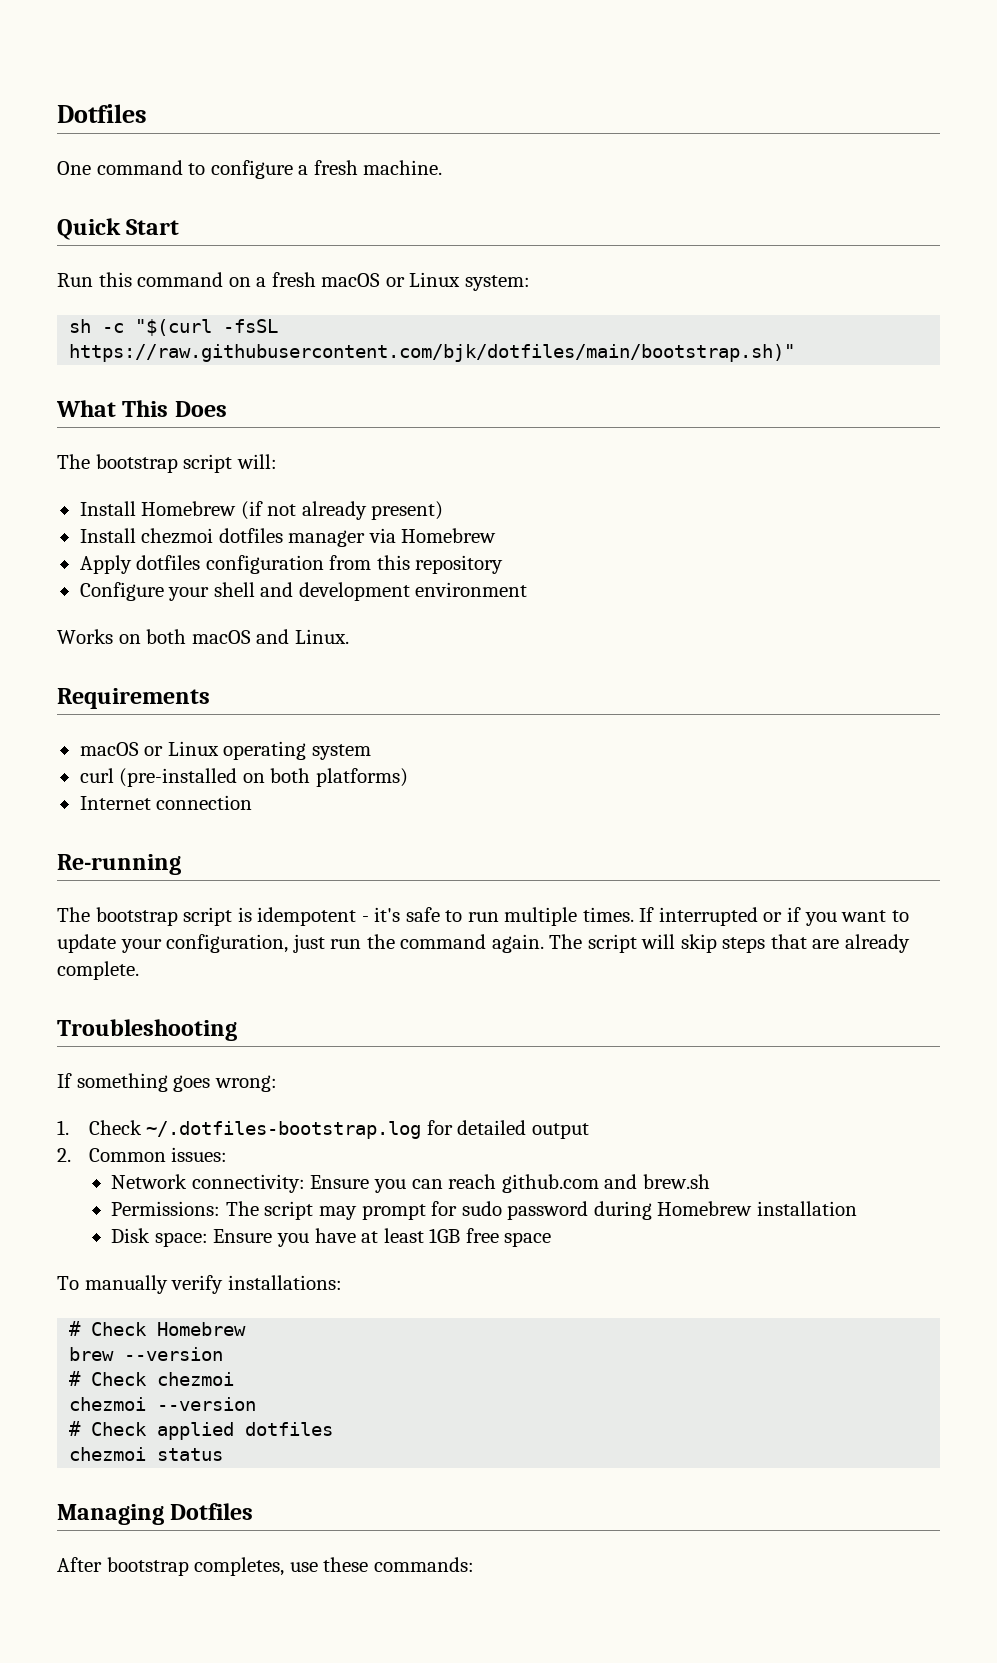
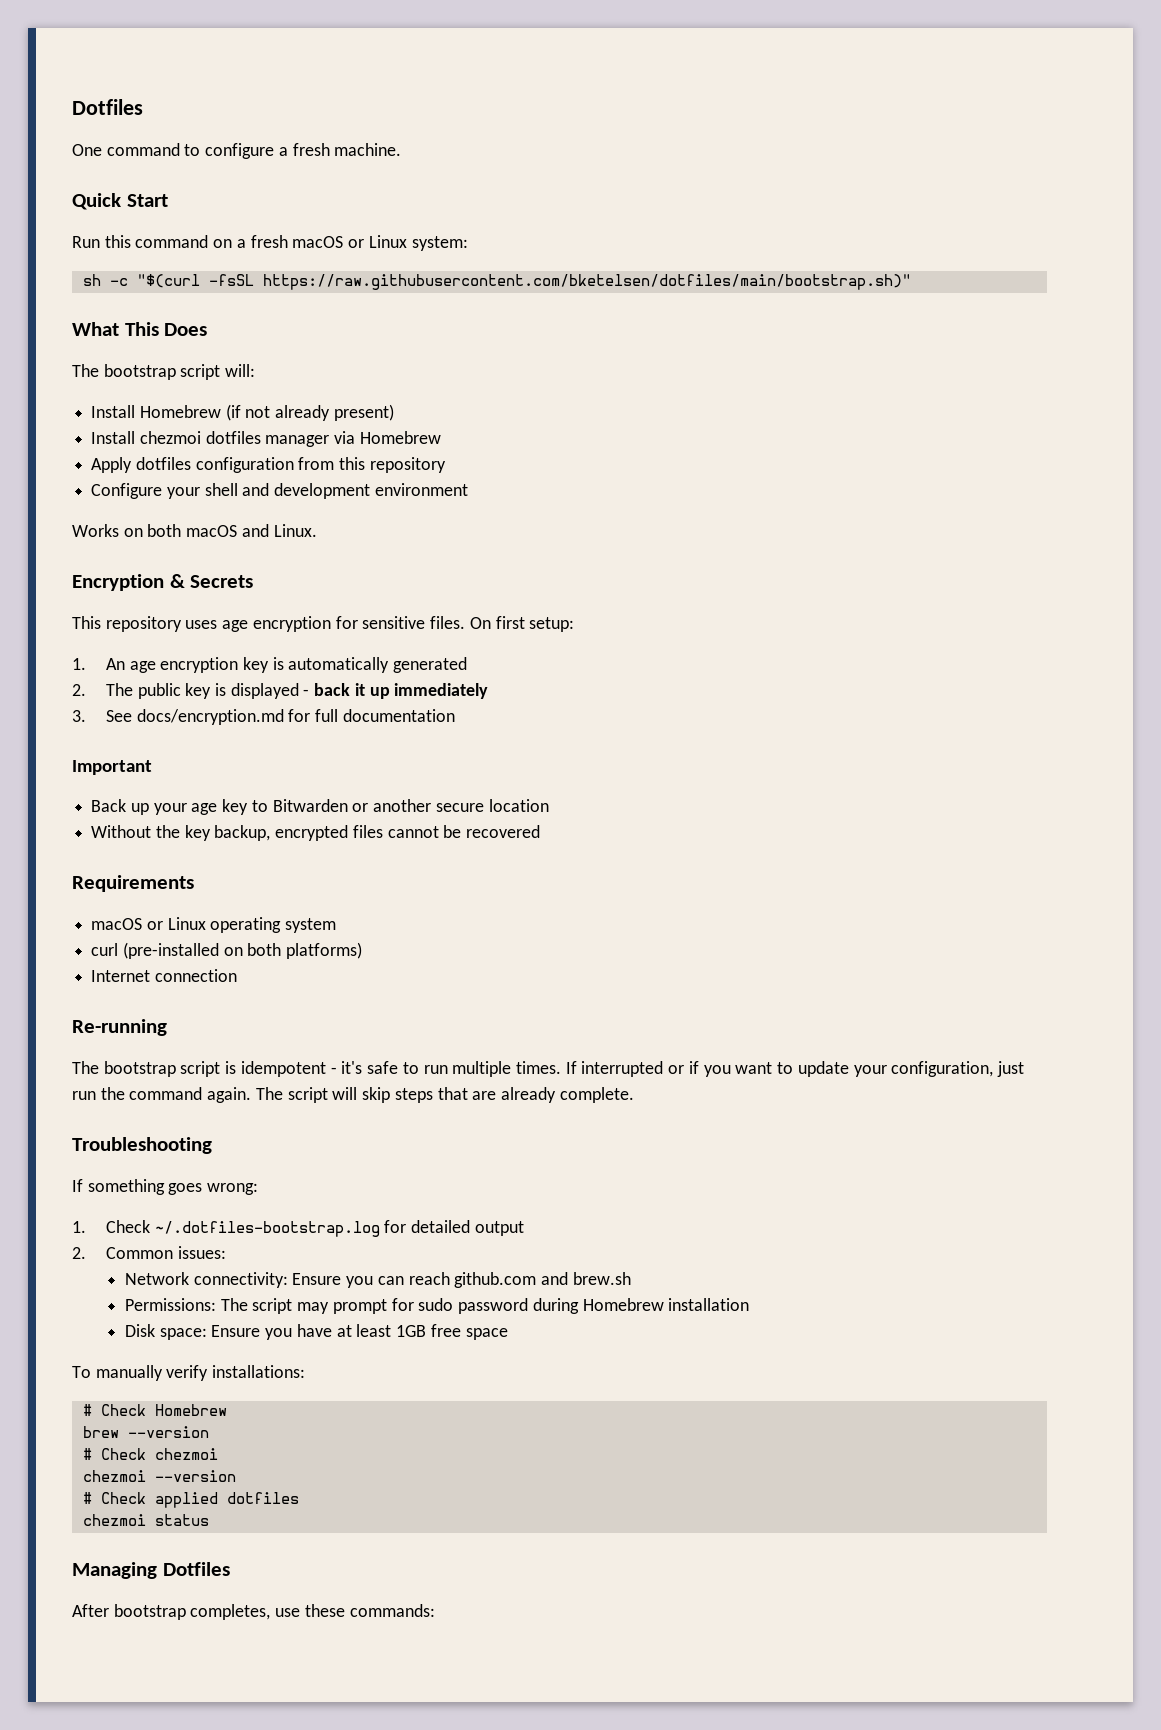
- sh -c "$(curl -fsSL https://raw.githubusercontent.com/bjk/dotfiles/main/bootstrap.sh)"
+ sh -c "$(curl -fsSL https://raw.githubusercontent.com/bketelsen/dotfiles/main/bootstrap.sh)"
+ Encryption & Secrets
+ This repository uses age encryption for sensitive files. On first setup:
+ 1. An age encryption key is automatically generated
+ 2. The public key is displayed - back it up immediately
+ 3. See docs/encryption.md for full documentation
+ Important
+ Back up your age key to Bitwarden or another secure location
+ Without the key backup, encrypted files cannot be recovered

